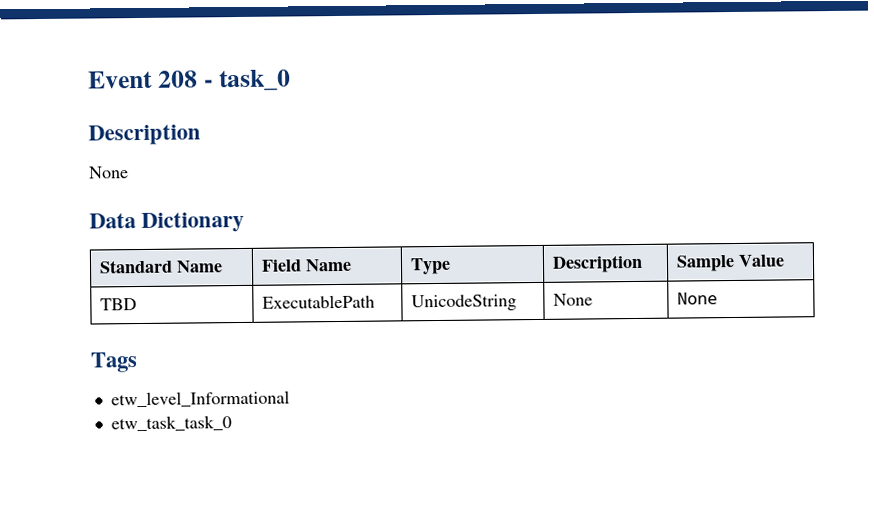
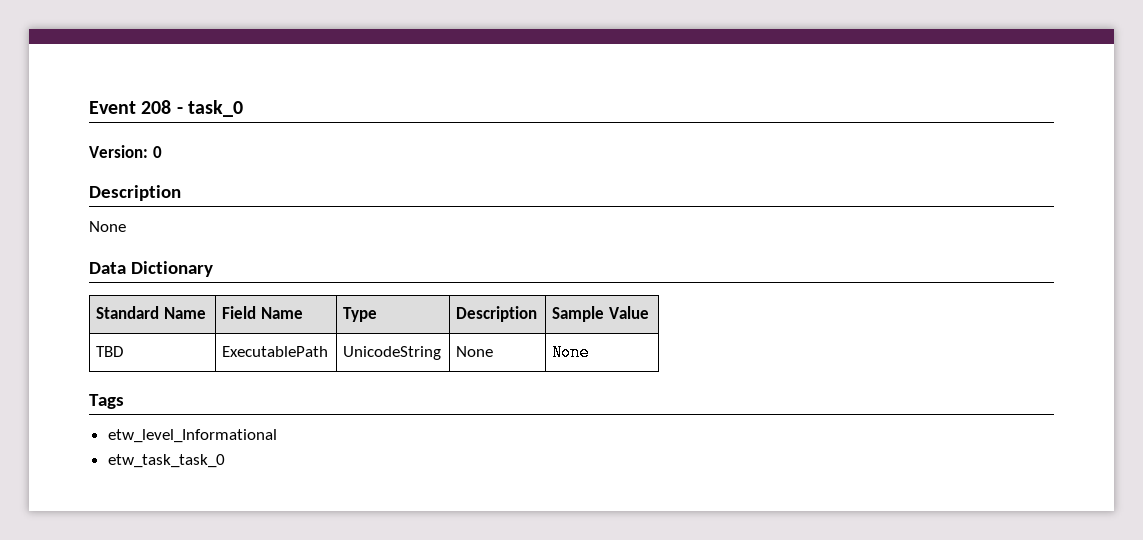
+ Version: 0

